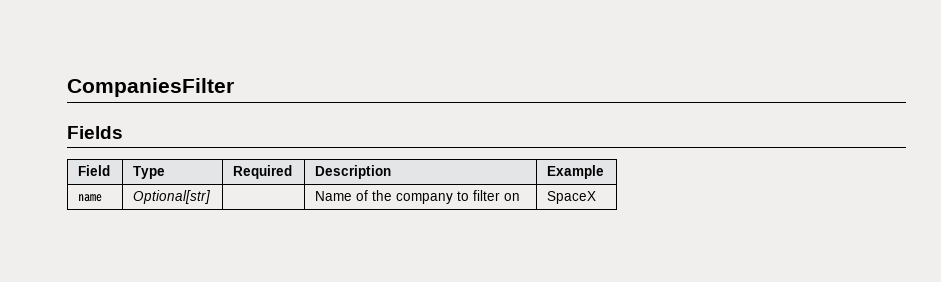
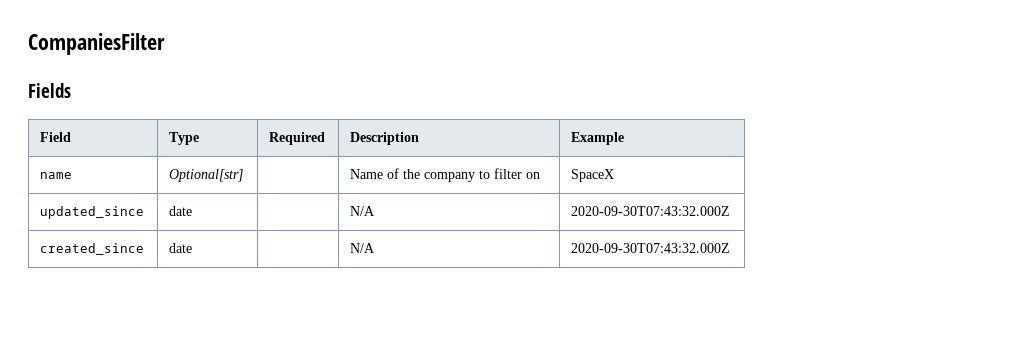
+ updated_since | date | | N/A | 2020-09-30T07:43:32.000Z
+ created_since | date | | N/A | 2020-09-30T07:43:32.000Z

